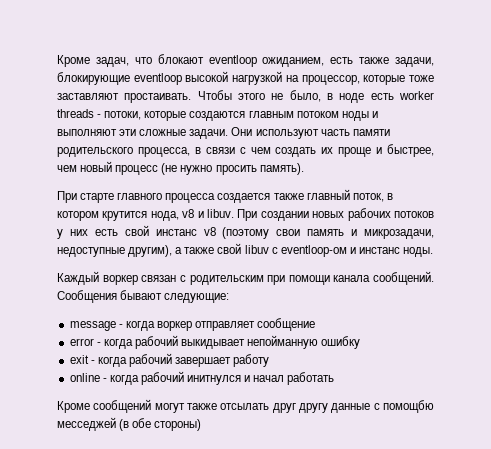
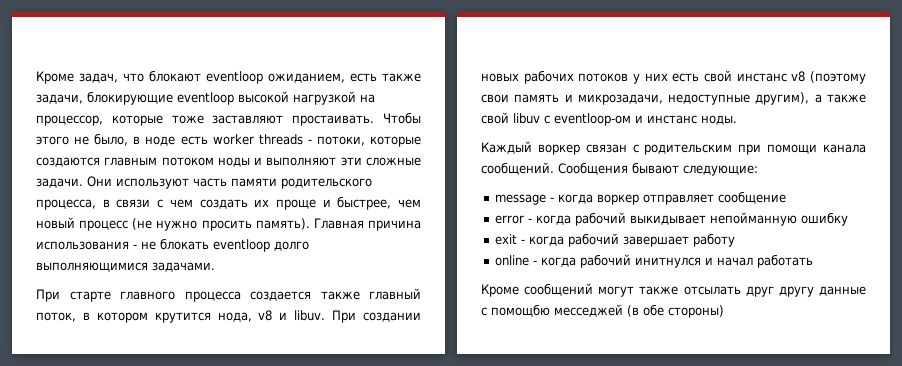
+ Главная причина использования - не блокать eventloop долго выполняющимися задачами.

